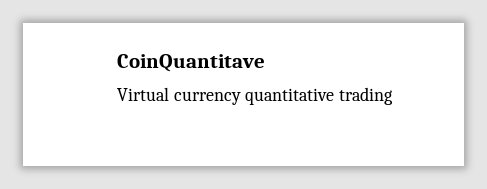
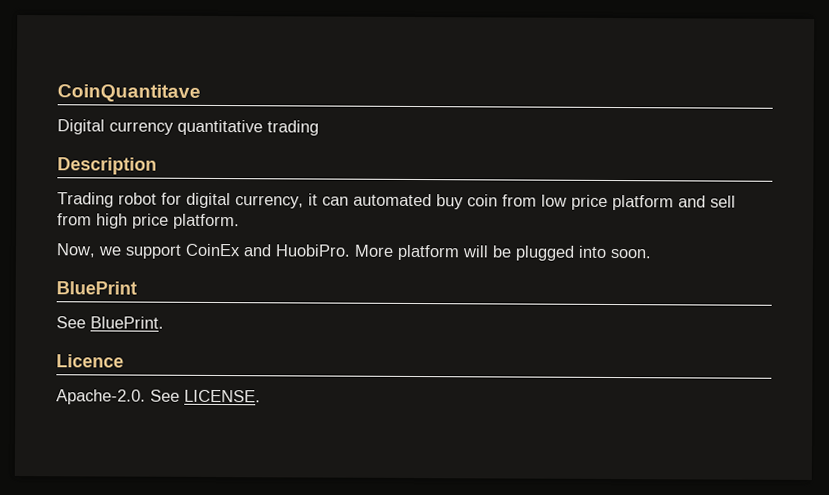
- Virtual currency quantitative trading
+ Digital currency quantitative trading
+ Description
+ Trading robot for digital currency, it can automated buy coin from low price platform and sell from high price platform.
+ Now, we support CoinEx and HuobiPro. More platform will be plugged into soon.
+ BluePrint
+ See BluePrint.
+ Licence
+ Apache-2.0. See LICENSE.

